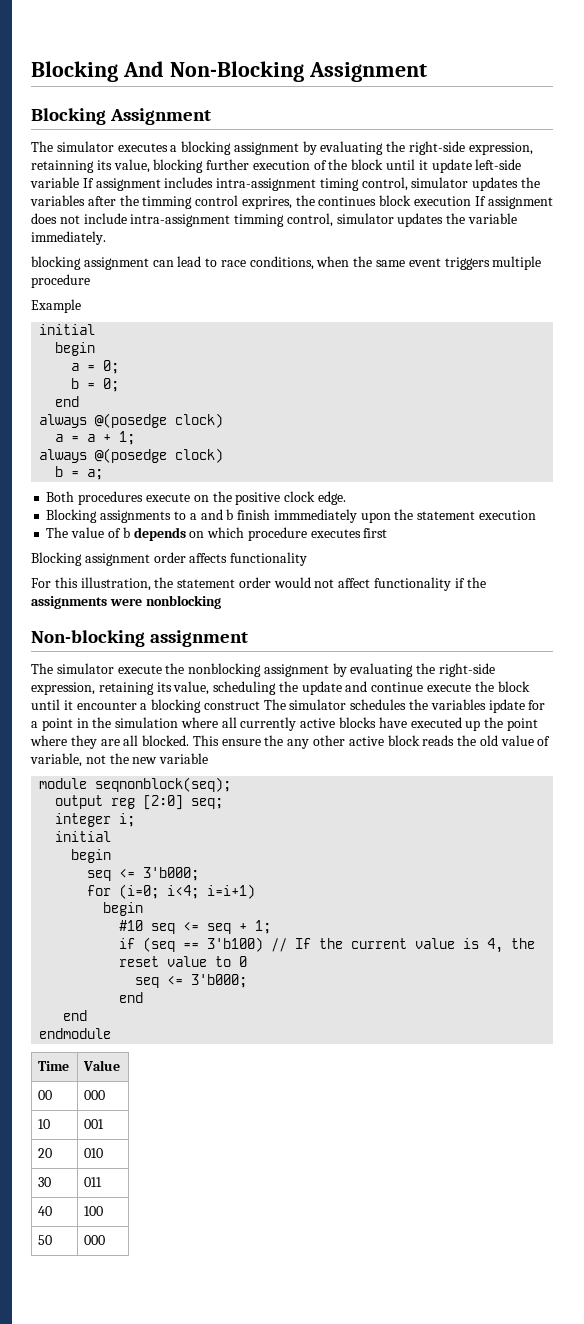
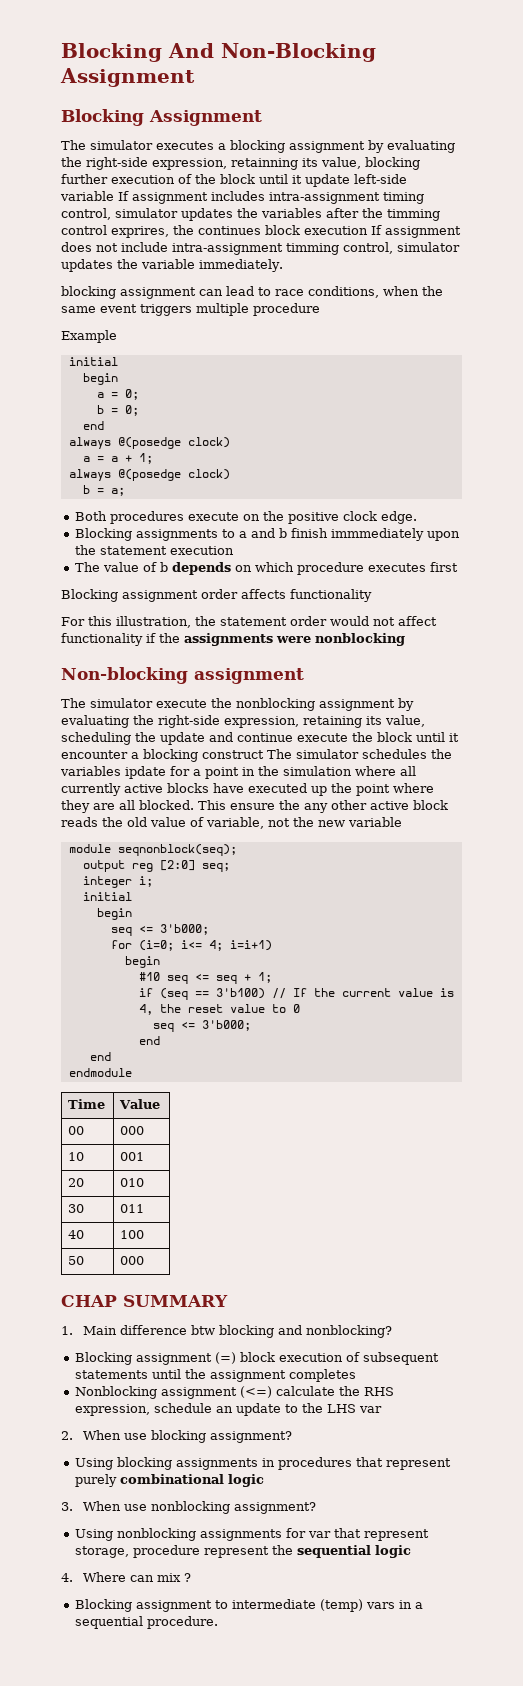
- for (i=0; i<4; i=i+1)
+ for (i=0; i<= 4; i=i+1)
+ CHAP SUMMARY
+ 1. Main difference btw blocking and nonblocking?
+ Blocking assignment (=) block execution of subsequent statements until the assignment completes
+ Nonblocking assignment (<=) calculate the RHS expression, schedule an update to the LHS var
+ 2. When use blocking assignment?
+ Using blocking assignments in procedures that represent purely combinational logic
+ 3. When use nonblocking assignment?
+ Using nonblocking assignments for var that represent storage, procedure represent the sequential logic
+ 4. Where can mix ?
+ Blocking assignment to intermediate (temp) vars in a sequential procedure.

